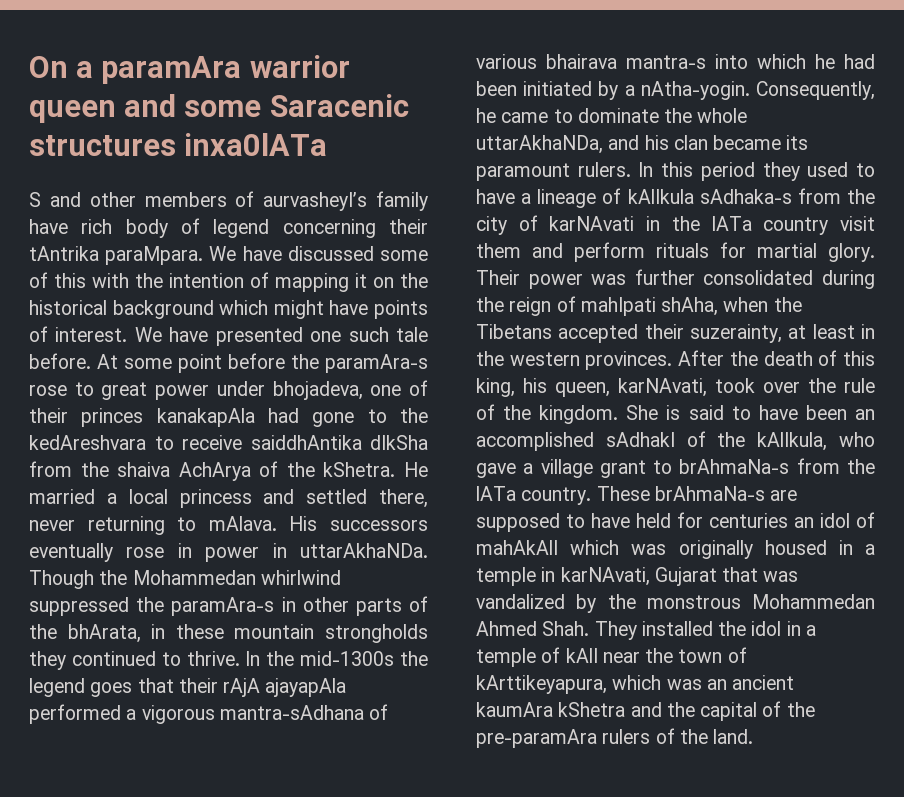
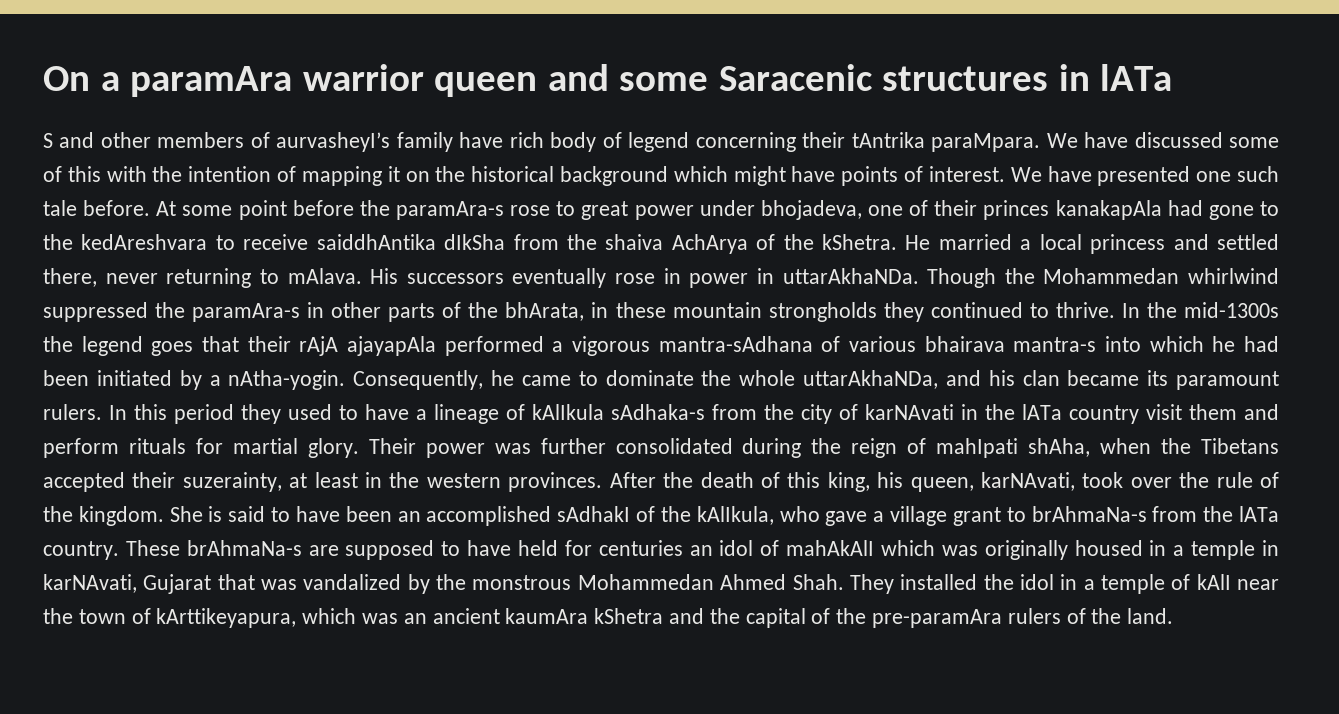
- On a paramAra warrior queen and some Saracenic structures inxa0lATa
+ On a paramAra warrior queen and some Saracenic structures in lATa

